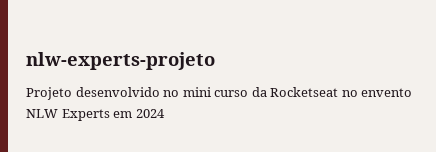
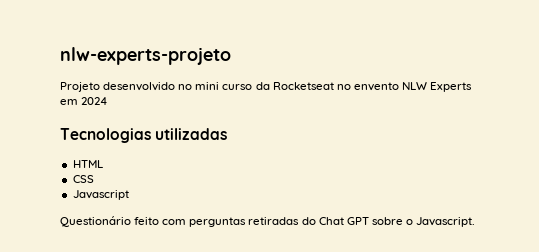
+ Tecnologias utilizadas
+ HTML
+ CSS
+ Javascript
+ Questionário feito com perguntas retiradas do Chat GPT sobre o Javascript.

